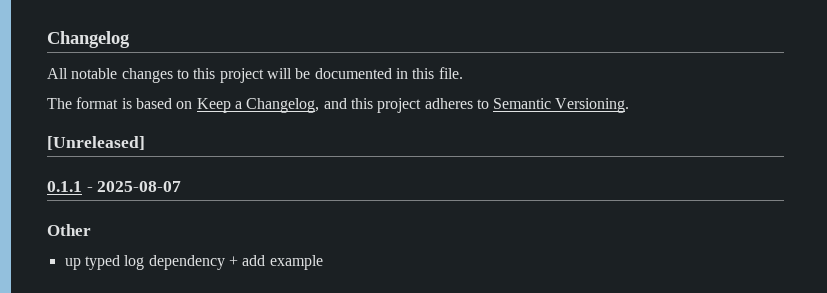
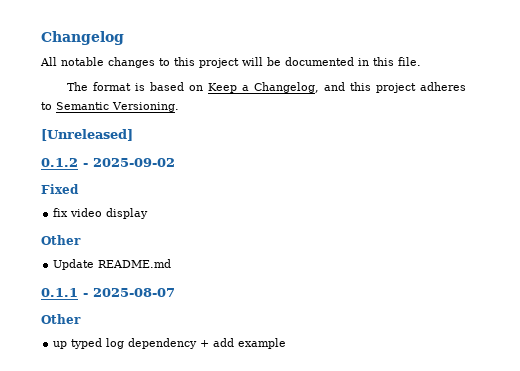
+ 0.1.2 - 2025-09-02
+ Fixed
+ fix video display
+ Other
+ Update README.md

